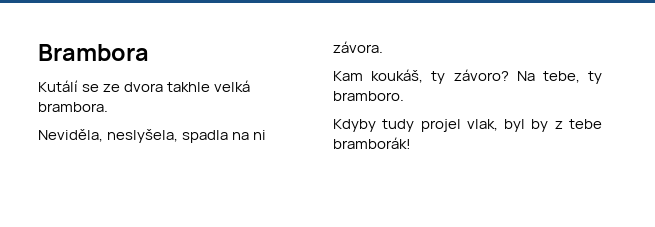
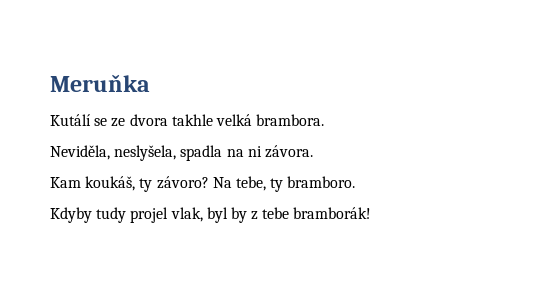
- Brambora
+ Meruňka

